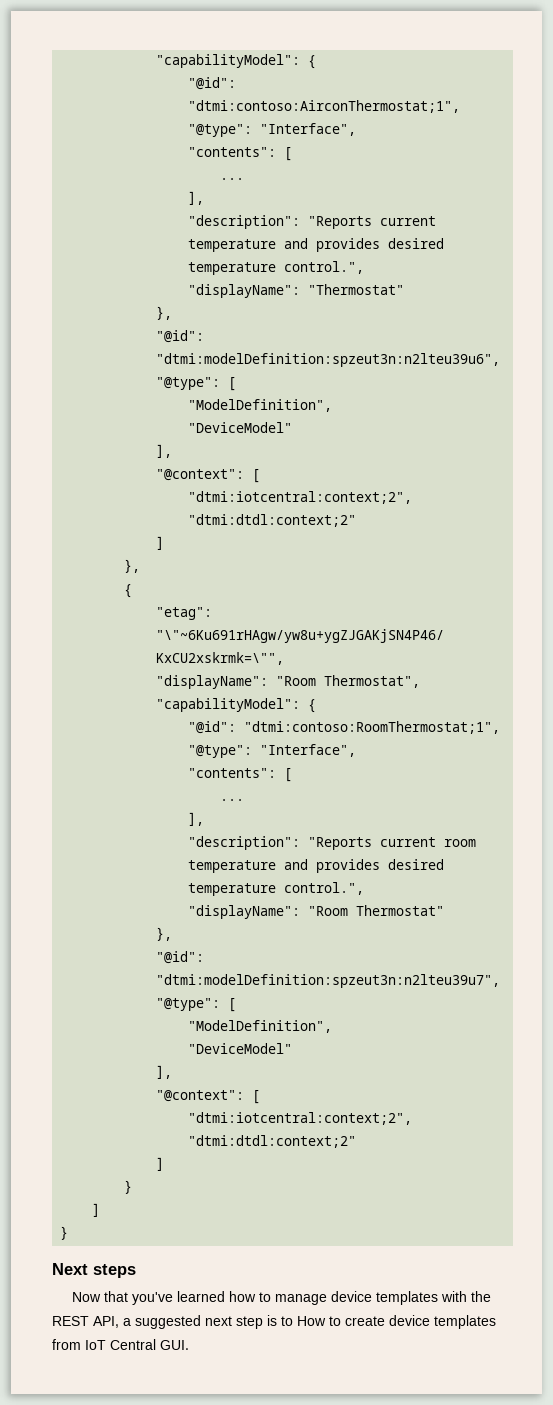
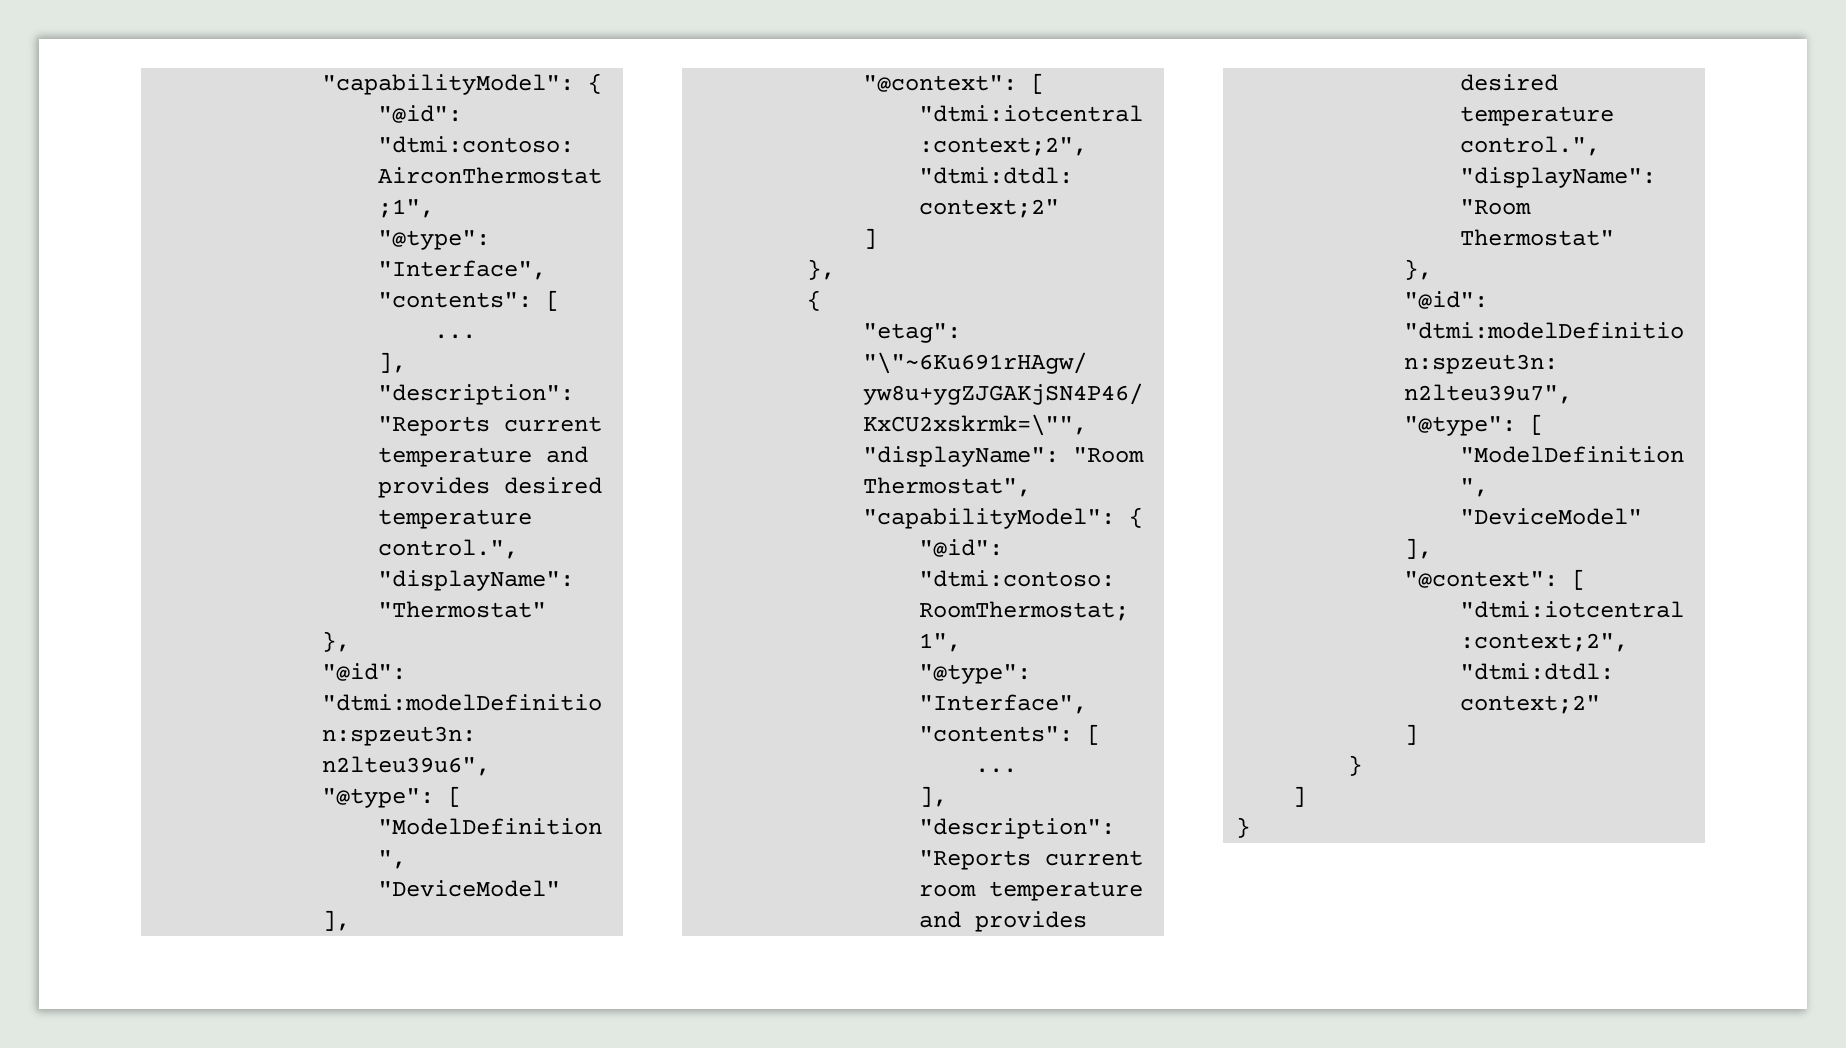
- Next steps
- Now that you've learned how to manage device templates with the REST API, a suggested next step is to How to create device templates from IoT Central GUI.

